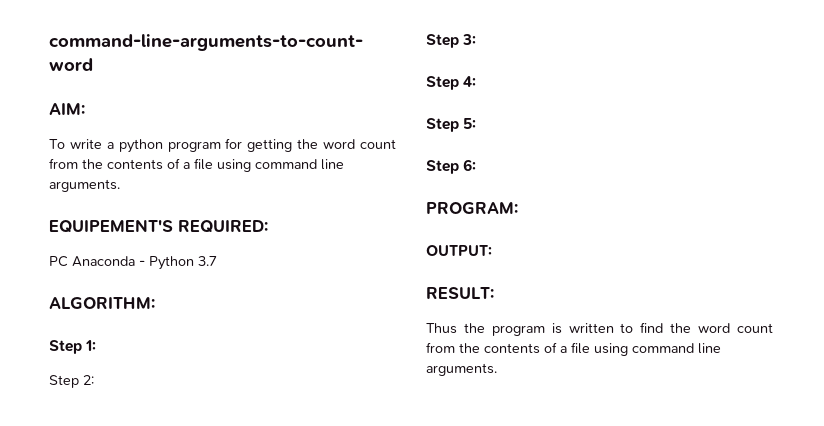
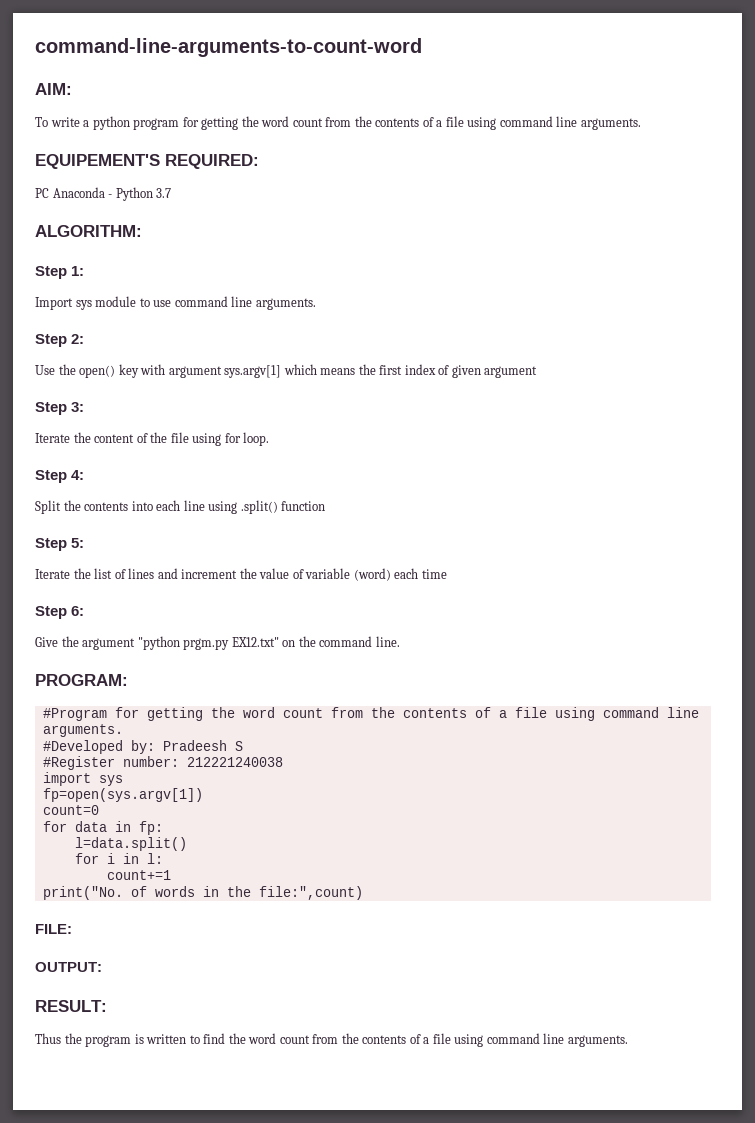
+ Import sys module to use command line arguments.
  Step 2:
+ Use the open() key with argument sys.argv[1] which means the first index of given argument
  Step 3:
+ Iterate the content of the file using for loop.
  Step 4:
+ Split the contents into each line using .split() function
  Step 5:
+ Iterate the list of lines and increment the value of variable (word) each time
  Step 6:
+ Give the argument "python prgm.py EX12.txt" on the command line.
  PROGRAM:
+ #Program for getting the word count from the contents of a file using command line arguments.
+ #Developed by: Pradeesh S
+ #Register number: 212221240038
+ import sys
+ fp=open(sys.argv[1])
+ count=0
+ for data in fp:
+ l=data.split()
+ for i in l:
+ count+=1
+ print("No. of words in the file:",count)
+ FILE:

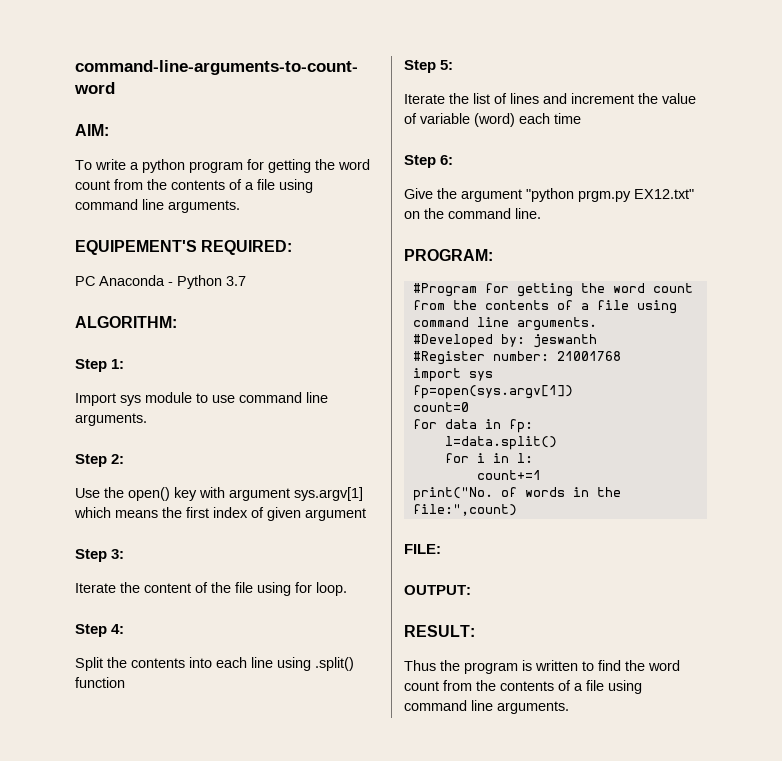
- #Developed by: Pradeesh S
+ #Developed by: jeswanth
- #Register number: 212221240038
+ #Register number: 21001768

